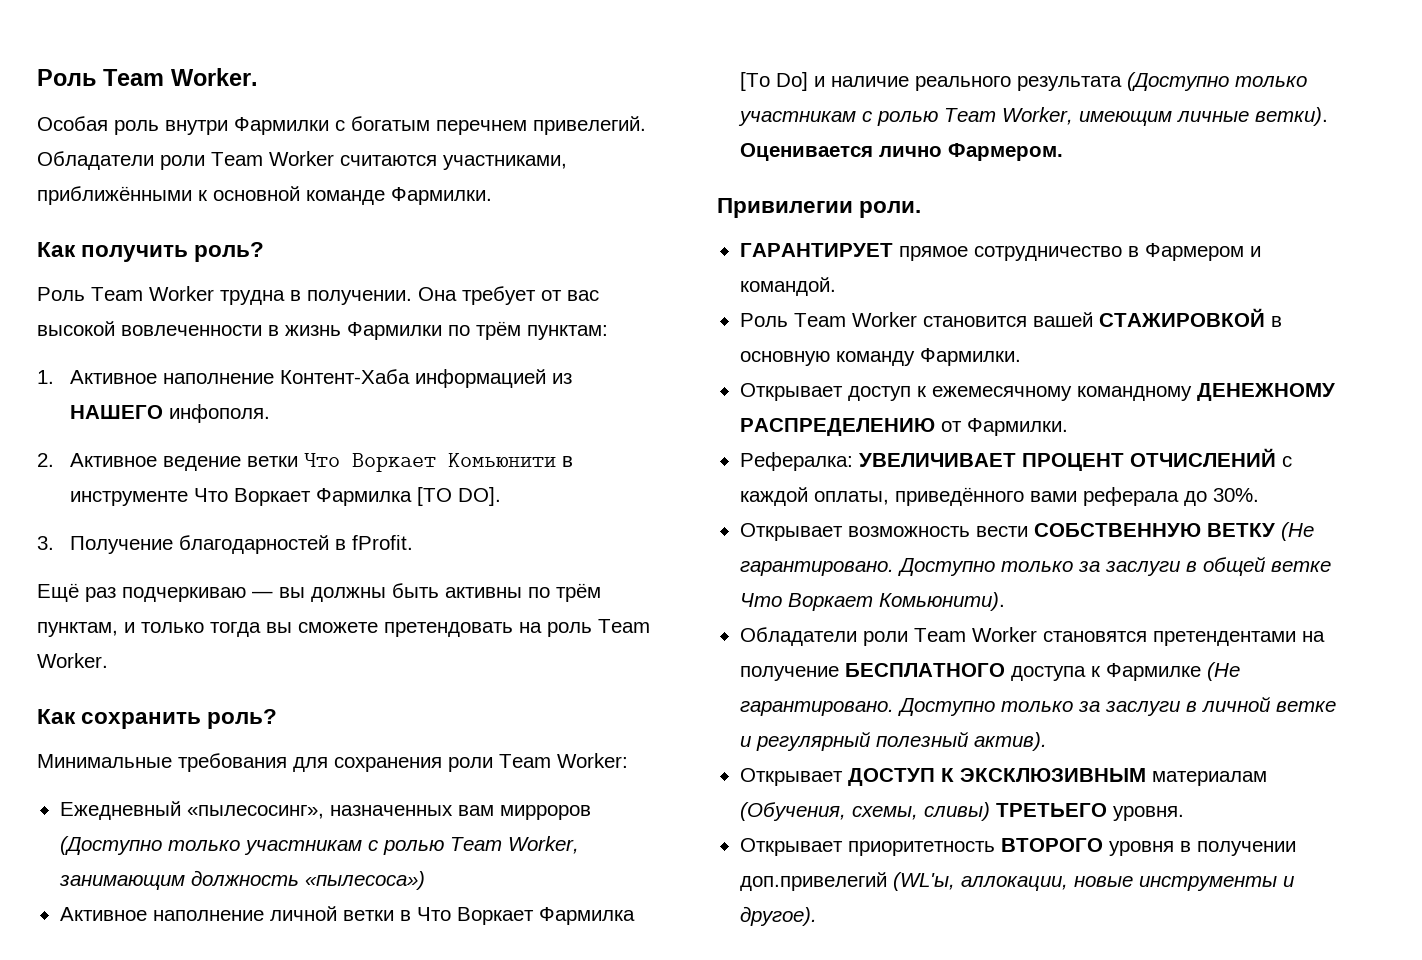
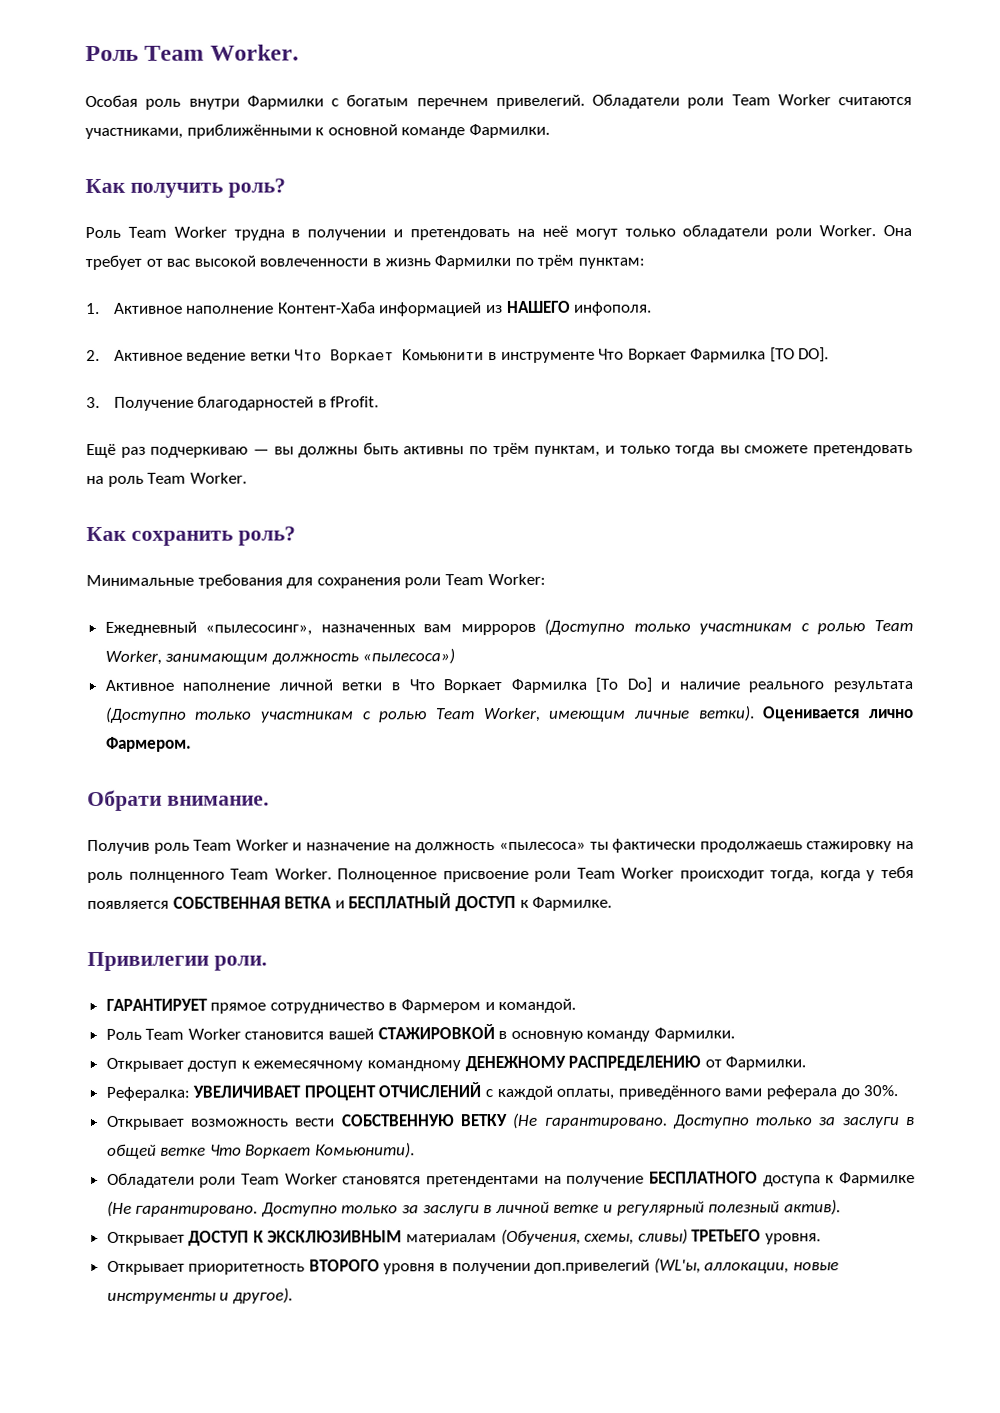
- Роль Team Worker трудна в получении.
+ Роль Team Worker трудна в получении и претендовать на неё могут только обладатели роли Worker.
+ Обрати внимание.
+ Получив роль Team Worker и назначение на должность «пылесоса» ты фактически продолжаешь стажировку на роль полнценного Team Worker. Полноценное присвоение роли Team Worker происходит тогда, когда у тебя появляется СОБСТВЕННАЯ ВЕТКА и БЕСПЛАТНЫЙ ДОСТУП к Фармилке.

